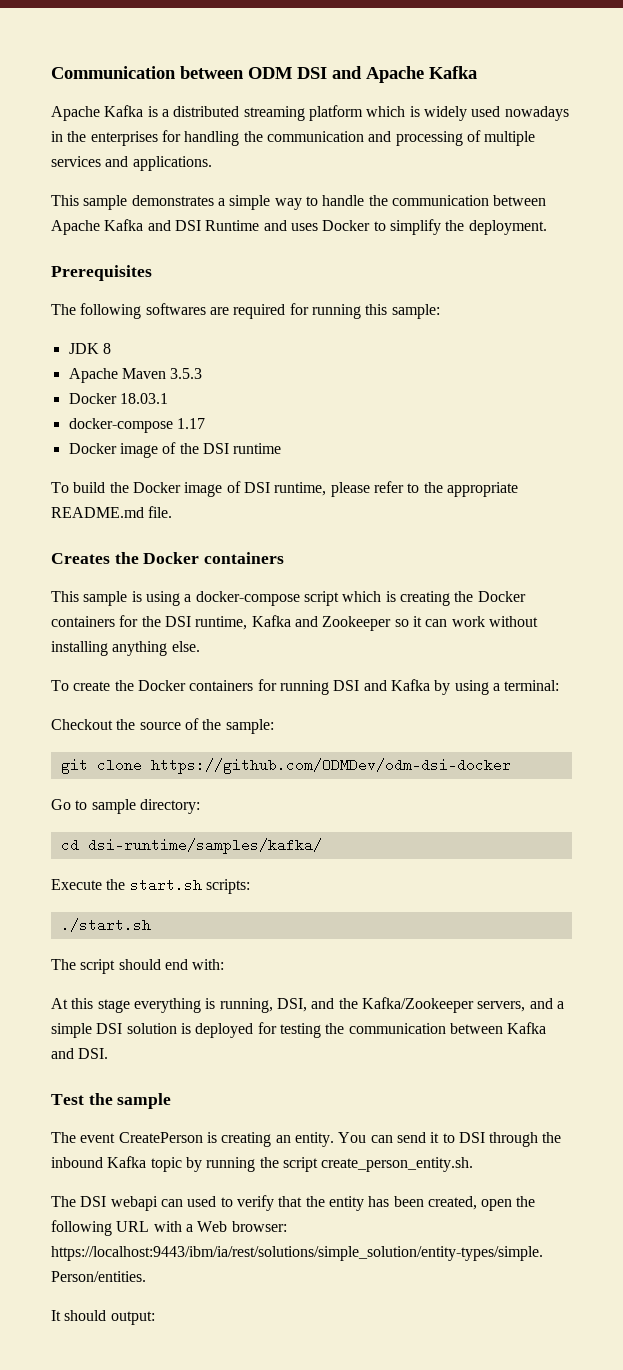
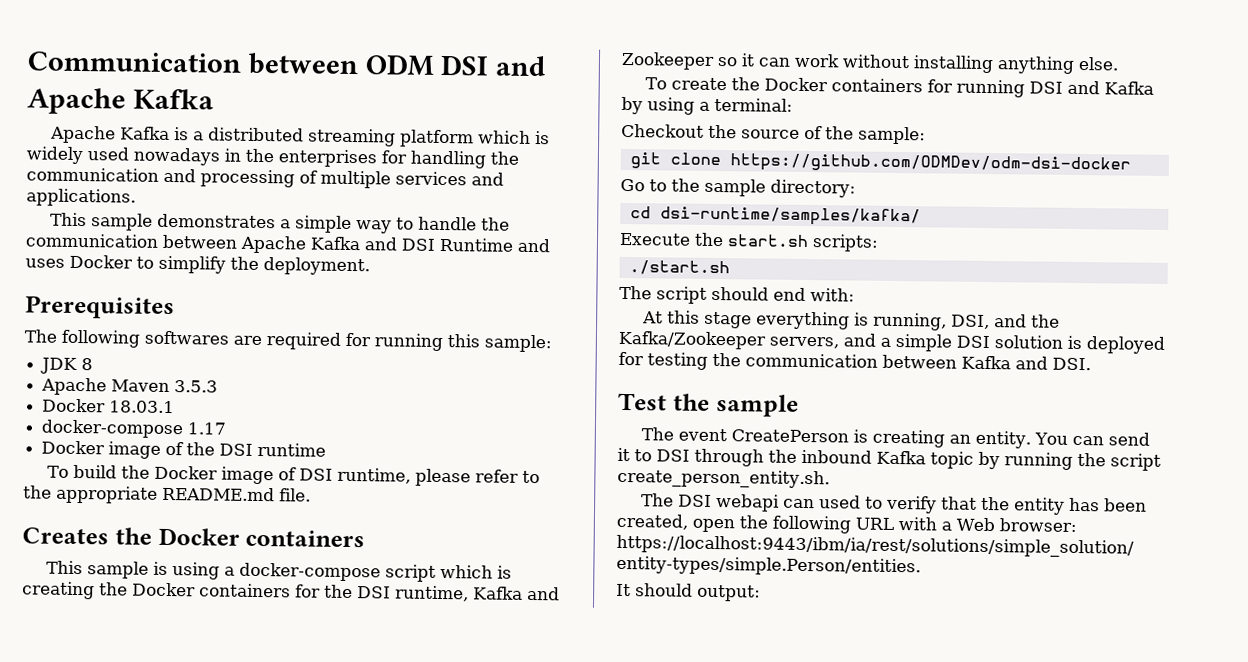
- Go to sample directory:
+ Go to the sample directory:

